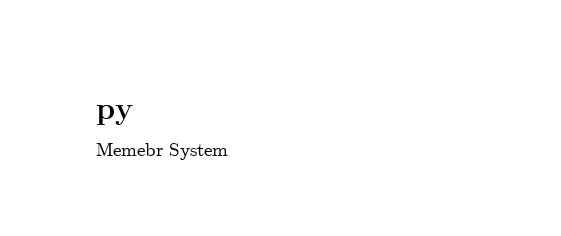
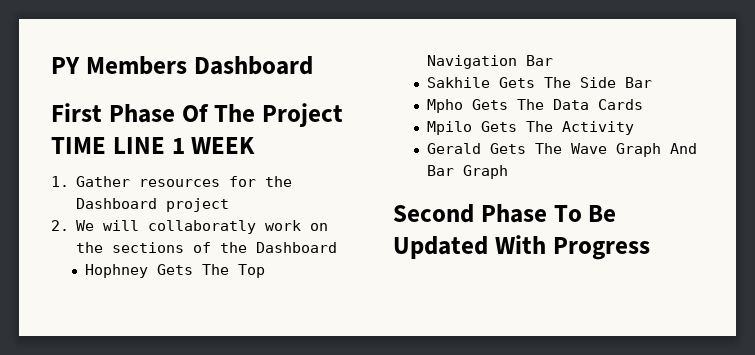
- py
- Memebr System
+ PY Members Dashboard
+ First Phase Of The Project TIME LINE 1 WEEK
+ 1. Gather resources for the Dashboard project
+ 2. We will collaboratly work on the sections of the Dashboard
+ Hophney Gets The Top Navigation Bar
+ Sakhile Gets The Side Bar
+ Mpho Gets The Data Cards
+ Mpilo Gets The Activity
+ Gerald Gets The Wave Graph And Bar Graph
+ Second Phase To Be Updated With Progress

